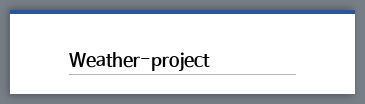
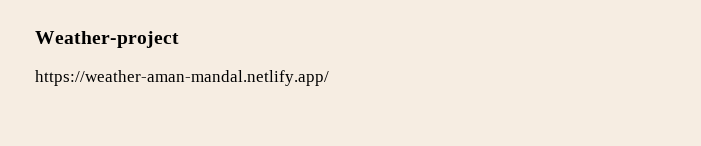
+ https://weather-aman-mandal.netlify.app/

